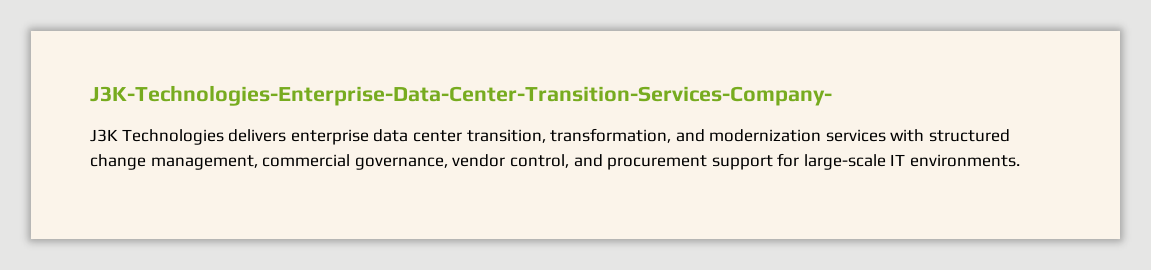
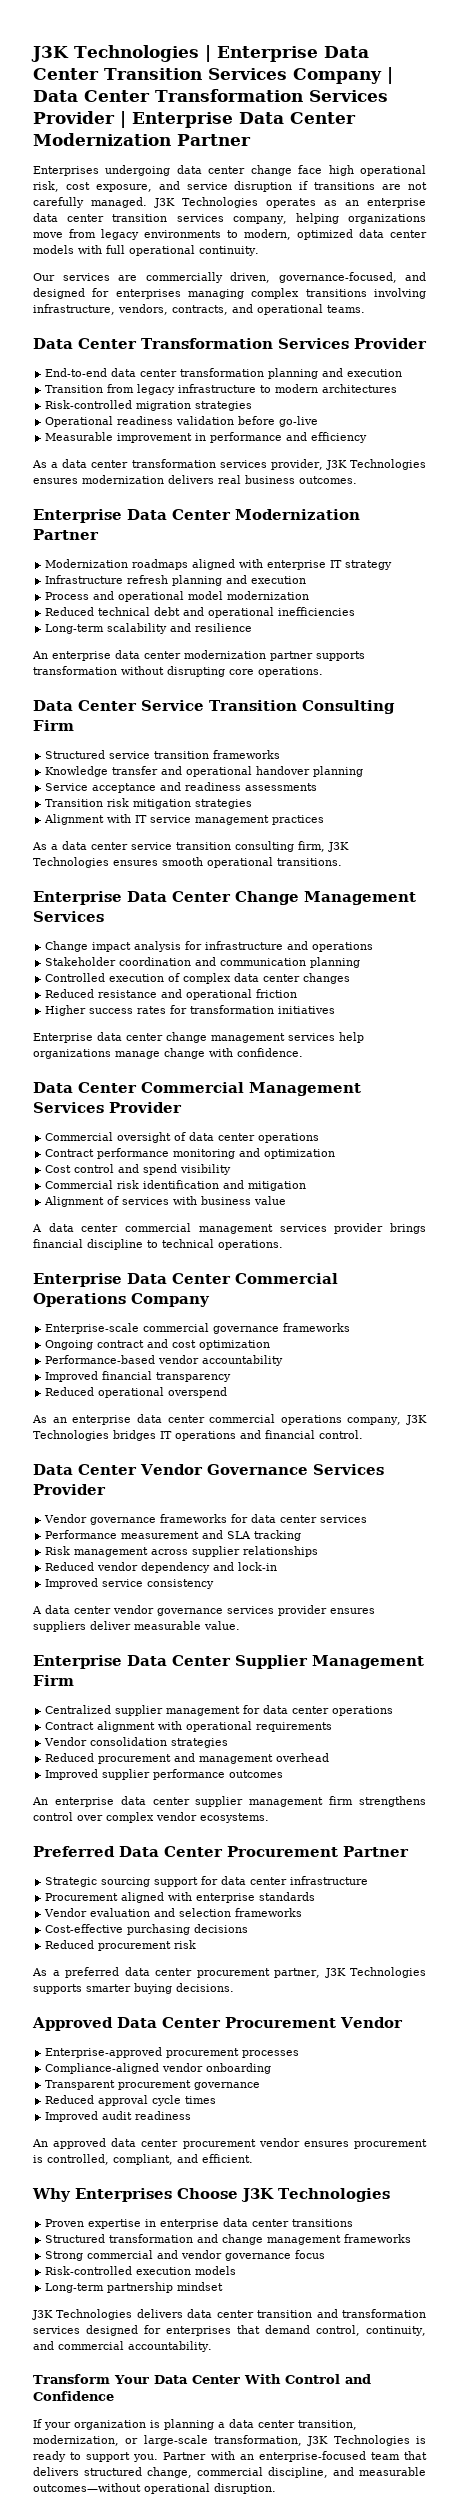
- J3K-Technologies-Enterprise-Data-Center-Transition-Services-Company-
- J3K Technologies delivers enterprise data center transition, transformation, and modernization services with structured change management, commercial governance, vendor control, and procurement support for large-scale IT environments.
+ J3K Technologies | Enterprise Data Center Transition Services Company | Data Center Transformation Services Provider | Enterprise Data Center Modernization Partner
+ Enterprises undergoing data center change face high operational risk, cost exposure, and service disruption if transitions are not carefully managed. J3K Technologies operates as an enterprise data center transition services company, helping organizations move from legacy environments to modern, optimized data center models with full operational continuity.
+ Our services are commercially driven, governance-focused, and designed for enterprises managing complex transitions involving infrastructure, vendors, contracts, and operational teams.
+ Data Center Transformation Services Provider
+ End-to-end data center transformation planning and execution
+ Transition from legacy infrastructure to modern architectures
+ Risk-controlled migration strategies
+ Operational readiness validation before go-live
+ Measurable improvement in performance and efficiency
+ As a data center transformation services provider, J3K Technologies ensures modernization delivers real business outcomes.
+ Enterprise Data Center Modernization Partner
+ Modernization roadmaps aligned with enterprise IT strategy
+ Infrastructure refresh planning and execution
+ Process and operational model modernization
+ Reduced technical debt and operational inefficiencies
+ Long-term scalability and resilience
+ An enterprise data center modernization partner supports transformation without disrupting core operations.
+ Data Center Service Transition Consulting Firm
+ Structured service transition frameworks
+ Knowledge transfer and operational handover planning
+ Service acceptance and readiness assessments
+ Transition risk mitigation strategies
+ Alignment with IT service management practices
+ As a data center service transition consulting firm, J3K Technologies ensures smooth operational transitions.
+ Enterprise Data Center Change Management Services
+ Change impact analysis for infrastructure and operations
+ Stakeholder coordination and communication planning
+ Controlled execution of complex data center changes
+ Reduced resistance and operational friction
+ Higher success rates for transformation initiatives
+ Enterprise data center change management services help organizations manage change with confidence.
+ Data Center Commercial Management Services Provider
+ Commercial oversight of data center operations
+ Contract performance monitoring and optimization
+ Cost control and spend visibility
+ Commercial risk identification and mitigation
+ Alignment of services with business value
+ A data center commercial management services provider brings financial discipline to technical operations.
+ Enterprise Data Center Commercial Operations Company
+ Enterprise-scale commercial governance frameworks
+ Ongoing contract and cost optimization
+ Performance-based vendor accountability
+ Improved financial transparency
+ Reduced operational overspend
+ As an enterprise data center commercial operations company, J3K Technologies bridges IT operations and financial control.
+ Data Center Vendor Governance Services Provider
+ Vendor governance frameworks for data center services
+ Performance measurement and SLA tracking
+ Risk management across supplier relationships
+ Reduced vendor dependency and lock-in
+ Improved service consistency
+ A data center vendor governance services provider ensures suppliers deliver measurable value.
+ Enterprise Data Center Supplier Management Firm
+ Centralized supplier management for data center operations
+ Contract alignment with operational requirements
+ Vendor consolidation strategies
+ Reduced procurement and management overhead
+ Improved supplier performance outcomes
+ An enterprise data center supplier management firm strengthens control over complex vendor ecosystems.
+ Preferred Data Center Procurement Partner
+ Strategic sourcing support for data center infrastructure
+ Procurement aligned with enterprise standards
+ Vendor evaluation and selection frameworks
+ Cost-effective purchasing decisions
+ Reduced procurement risk
+ As a preferred data center procurement partner, J3K Technologies supports smarter buying decisions.
+ Approved Data Center Procurement Vendor
+ Enterprise-approved procurement processes
+ Compliance-aligned vendor onboarding
+ Transparent procurement governance
+ Reduced approval cycle times
+ Improved audit readiness
+ An approved data center procurement vendor ensures procurement is controlled, compliant, and efficient.
+ Why Enterprises Choose J3K Technologies
+ Proven expertise in enterprise data center transitions
+ Structured transformation and change management frameworks
+ Strong commercial and vendor governance focus
+ Risk-controlled execution models
+ Long-term partnership mindset
+ J3K Technologies delivers data center transition and transformation services designed for enterprises that demand control, continuity, and commercial accountability.
+ Transform Your Data Center With Control and Confidence
+ If your organization is planning a data center transition, modernization, or large-scale transformation, J3K Technologies is ready to support you. Partner with an enterprise-focused team that delivers structured change, commercial discipline, and measurable outcomes—without operational disruption.

